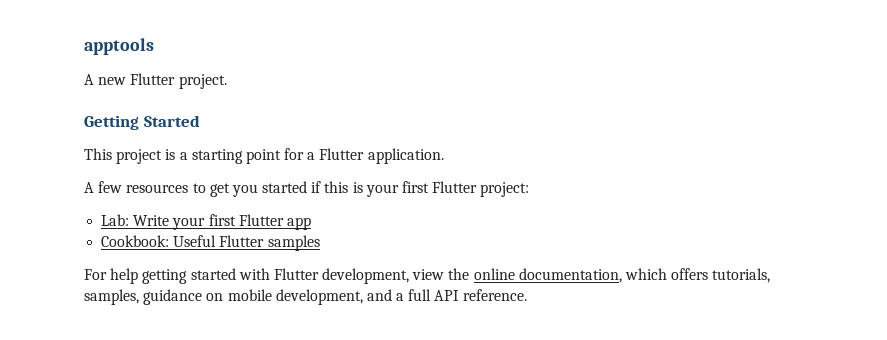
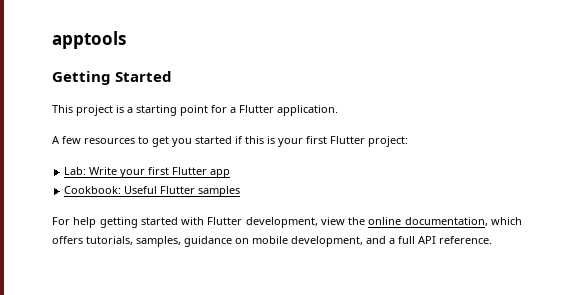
- A new Flutter project.

